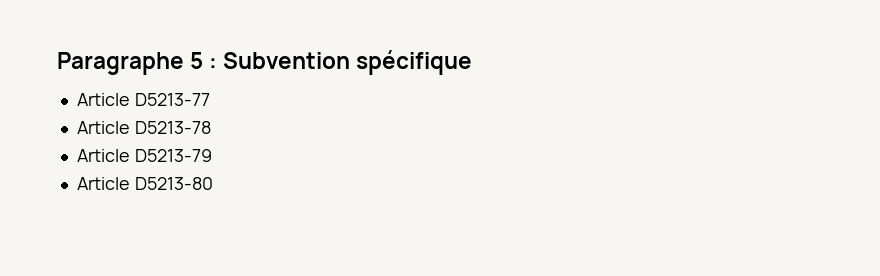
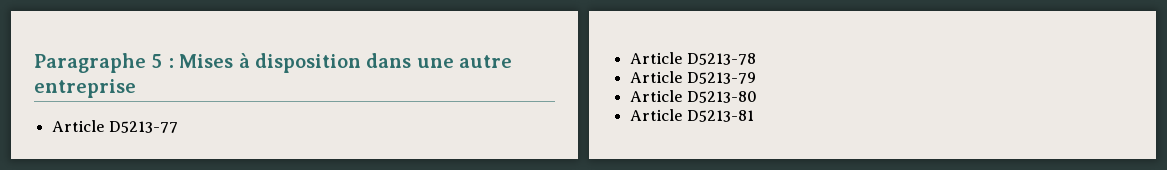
- Paragraphe 5 : Subvention spécifique
+ Paragraphe 5 : Mises à disposition dans une autre entreprise
+ Article D5213-81

